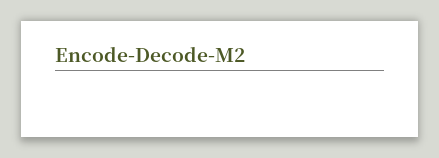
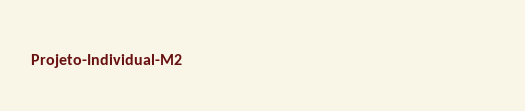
- Encode-Decode-M2
+ Projeto-Individual-M2

